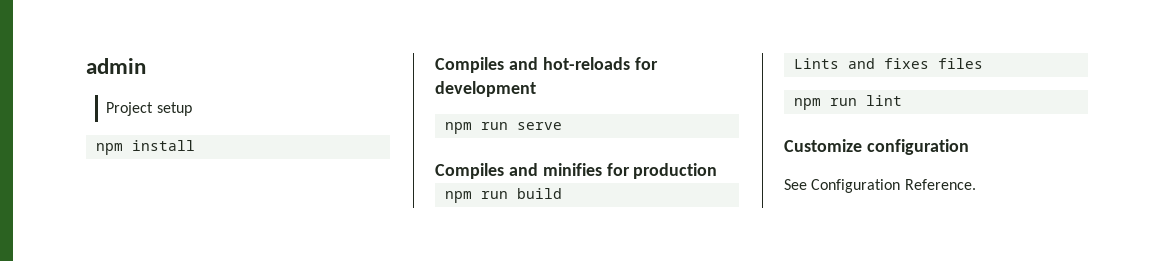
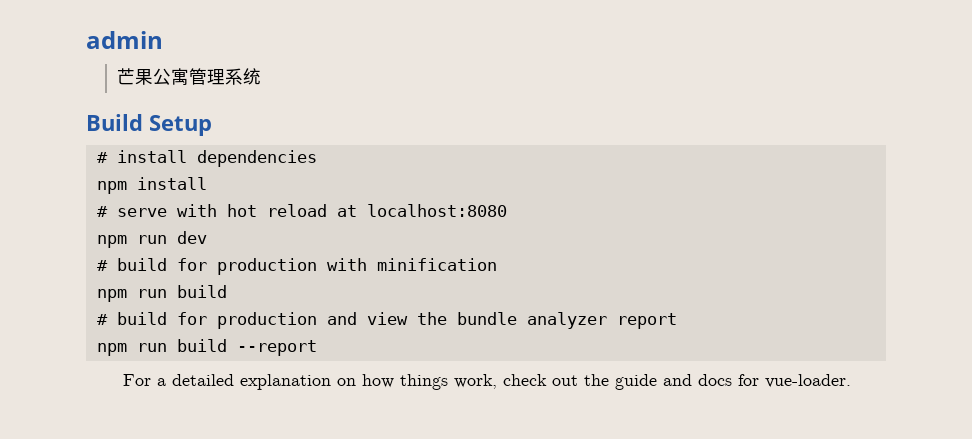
- Project setup
+ 芒果公寓管理系统
+ Build Setup
+ # install dependencies
  npm install
- Compiles and hot-reloads for development
- npm run serve
- Compiles and minifies for production
+ # serve with hot reload at localhost:8080
+ npm run dev
+ # build for production with minification
- Lints and fixes files
- npm run lint
- Customize configuration
- See Configuration Reference.
+ # build for production and view the bundle analyzer report
+ npm run build --report
+ For a detailed explanation on how things work, check out the guide and docs for vue-loader.

